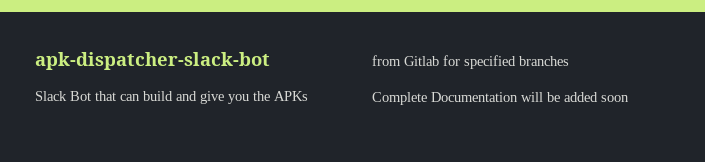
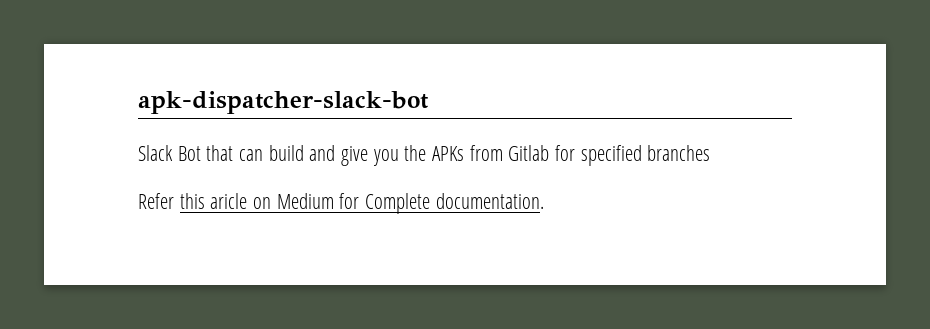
- Complete Documentation will be added soon
+ Refer this aricle on Medium for Complete documentation.

